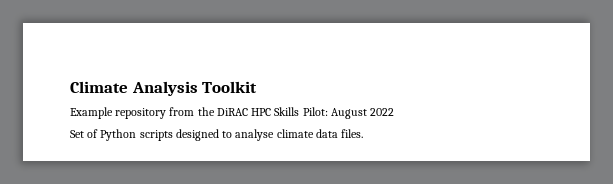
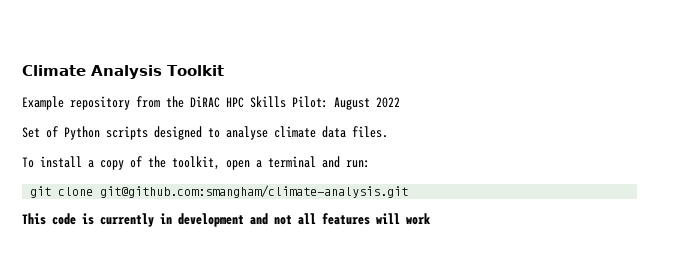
+ To install a copy of the toolkit, open a terminal and run:
+ git clone git@github.com:smangham/climate-analysis.git
+ This code is currently in development and not all features will work

